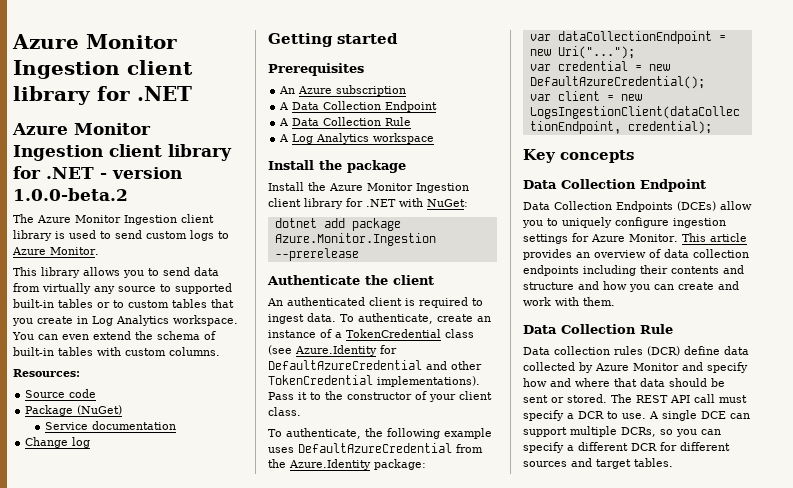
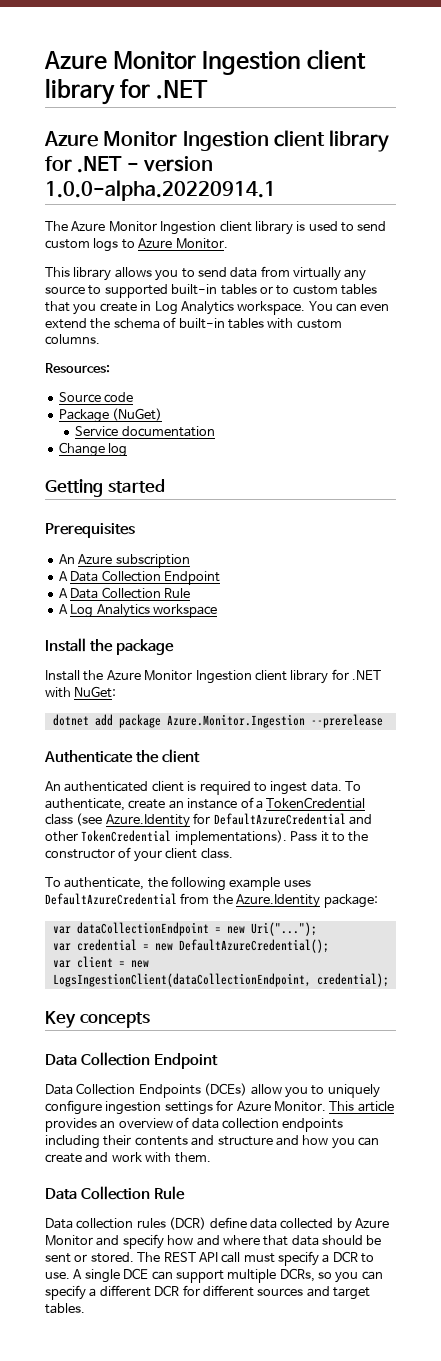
- Azure Monitor Ingestion client library for .NET - version 1.0.0-beta.2
+ Azure Monitor Ingestion client library for .NET - version 1.0.0-alpha.20220914.1

